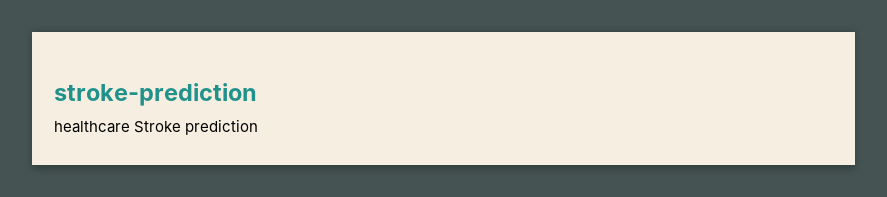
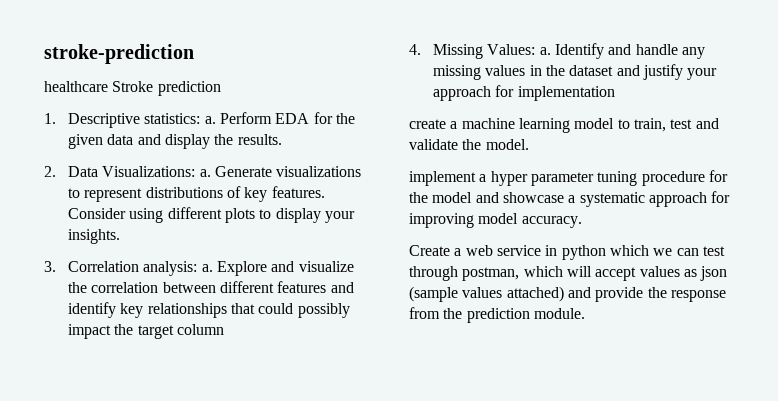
+ 1. Descriptive statistics: a. Perform EDA for the given data and display the results.
+ 2. Data Visualizations: a. Generate visualizations to represent distributions of key features. Consider using different plots to display your insights.
+ 3. Correlation analysis: a. Explore and visualize the correlation between different features and identify key relationships that could possibly impact the target column
+ 4. Missing Values: a. Identify and handle any missing values in the dataset and justify your approach for implementation
+ create a machine learning model to train, test and validate the model.
+ implement a hyper parameter tuning procedure for the model and showcase a systematic approach for improving model accuracy.
+ Create a web service in python which we can test through postman, which will accept values as json (sample values attached) and provide the response from the prediction module.

